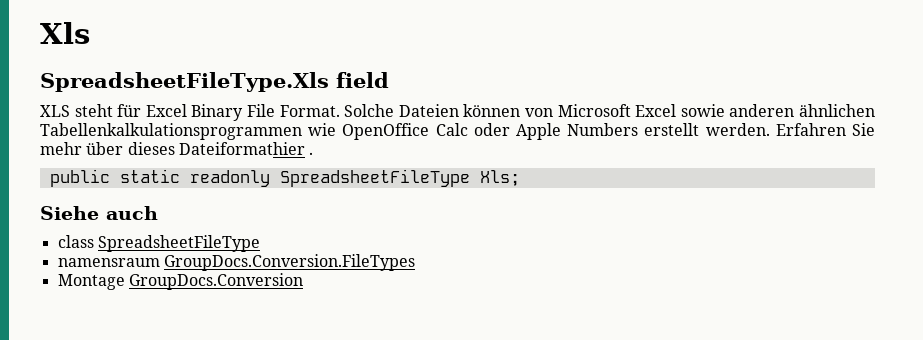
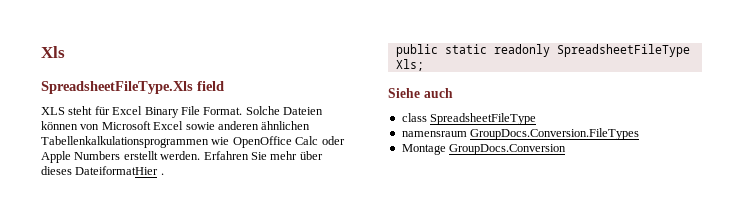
- Erfahren Sie mehr über dieses Dateiformathier .
+ Erfahren Sie mehr über dieses DateiformatHier .

